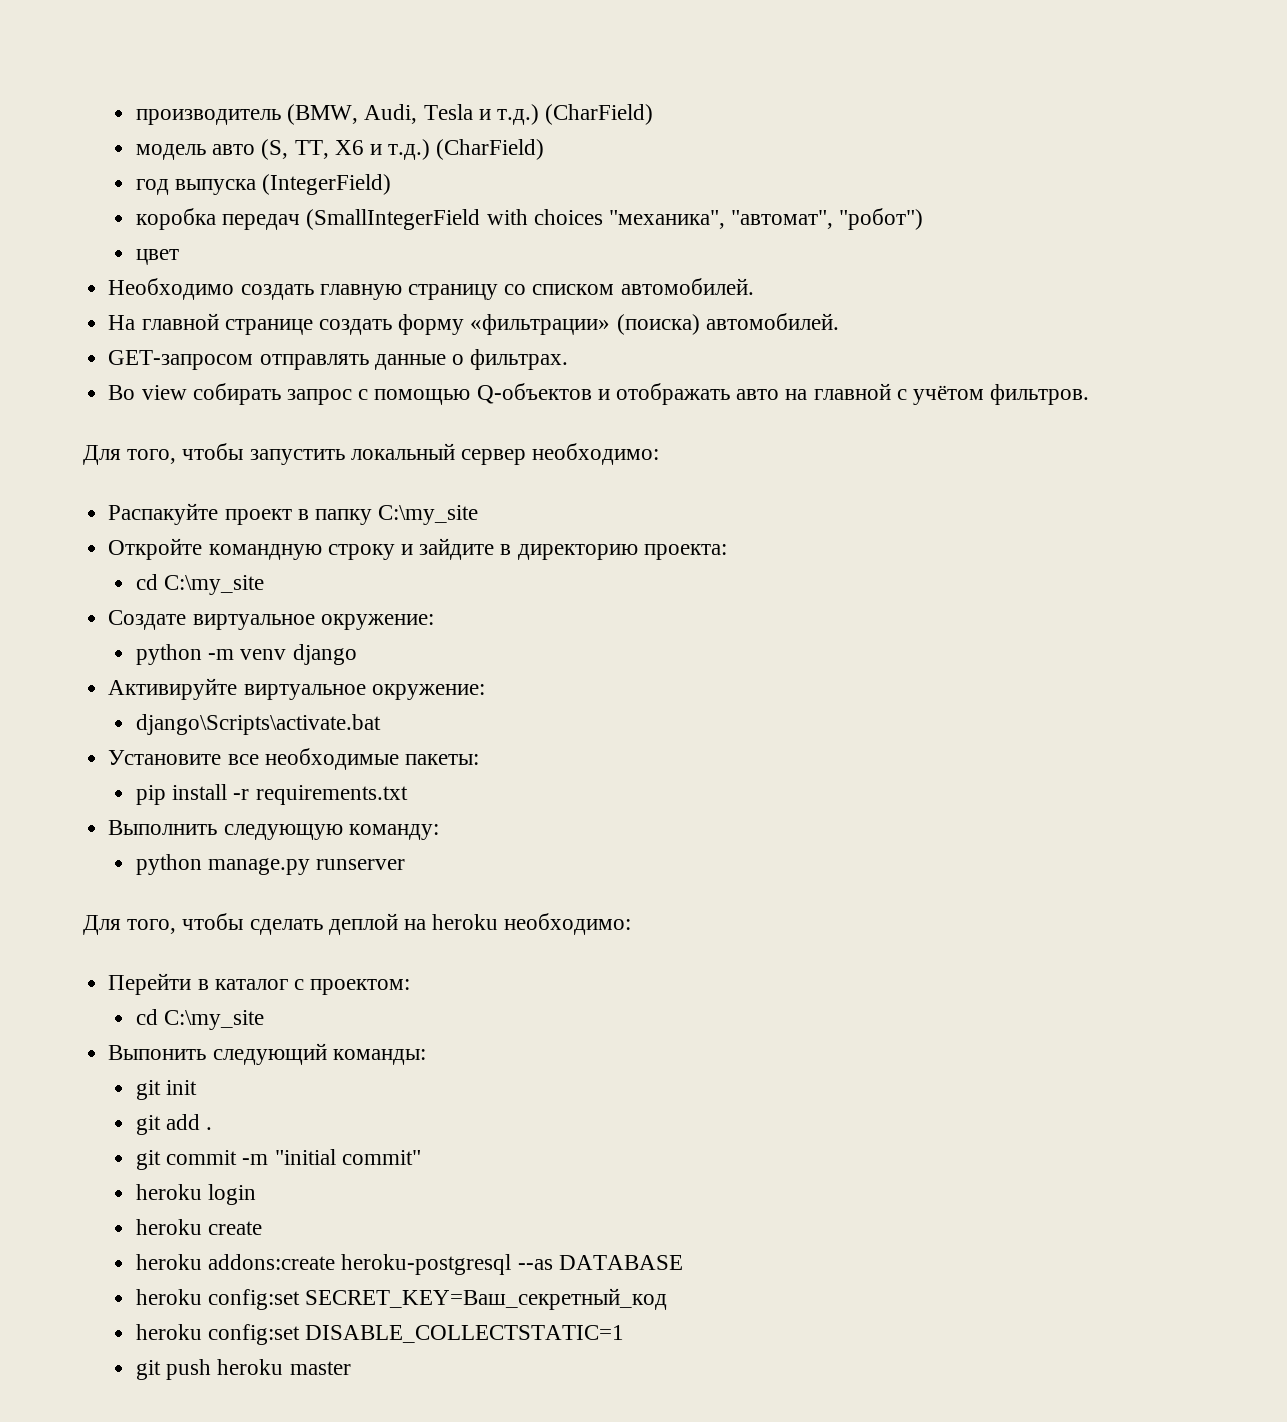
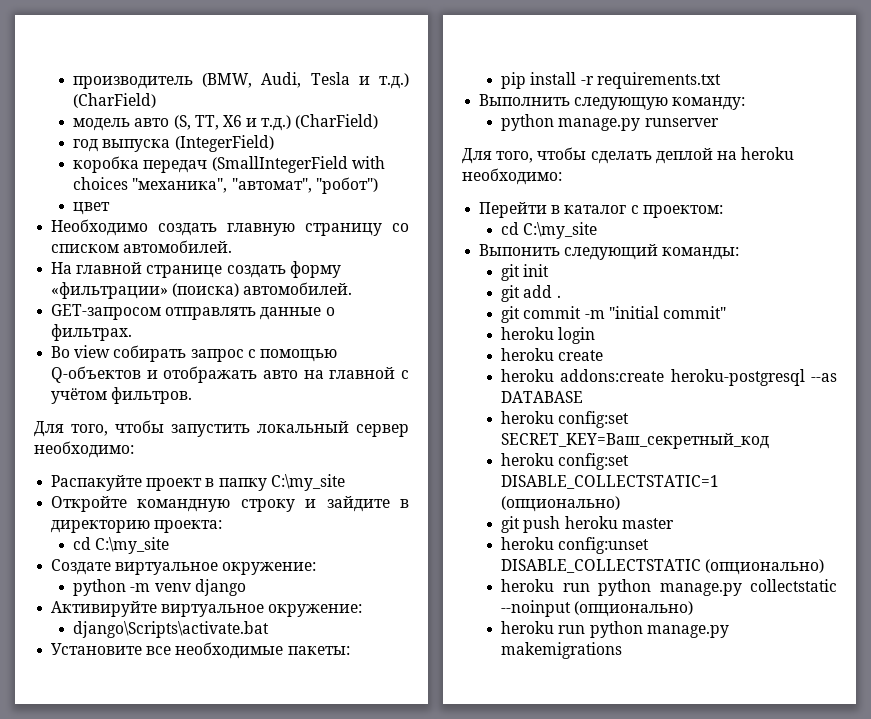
- heroku config:set DISABLE_COLLECTSTATIC=1
+ heroku config:set DISABLE_COLLECTSTATIC=1 (опционально)
+ heroku config:unset DISABLE_COLLECTSTATIC (опционально)
+ heroku run python manage.py collectstatic --noinput (опционально)
+ heroku run python manage.py makemigrations

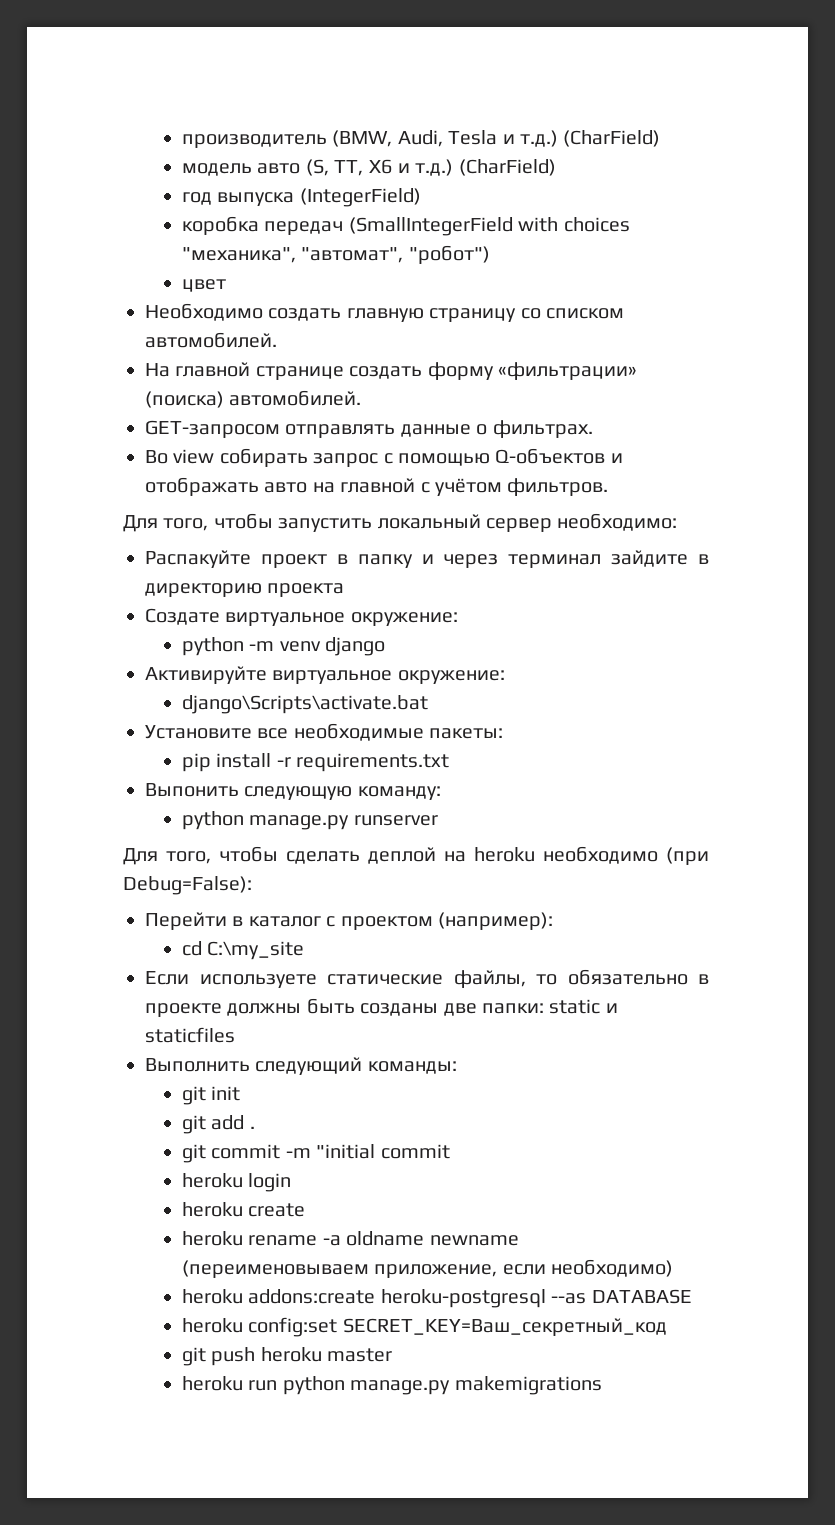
- Распакуйте проект в папку C:\my_site
- Откройте командную строку и зайдите в директорию проекта:
- cd C:\my_site
+ Распакуйте проект в папку и через терминал зайдите в директорию проекта
- Выполнить следующую команду:
+ Выпонить следующую команду:
- Для того, чтобы сделать деплой на heroku необходимо:
+ Для того, чтобы сделать деплой на heroku необходимо (при Debug=False):
- Перейти в каталог с проектом:
+ Перейти в каталог с проектом (например):
  cd C:\my_site
- Выпонить следующий команды:
+ Если используете статические файлы, то обязательно в проекте должны быть созданы две папки: static и staticfiles
+ Выполнить следующий команды:
- git commit -m "initial commit"
+ git commit -m "initial commit
+ heroku rename -a oldname newname (переименовываем приложение, если необходимо)
- heroku config:set DISABLE_COLLECTSTATIC=1 (опционально)
- heroku config:unset DISABLE_COLLECTSTATIC (опционально)
- heroku run python manage.py collectstatic --noinput (опционально)

